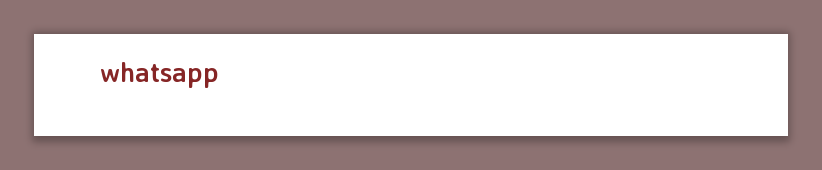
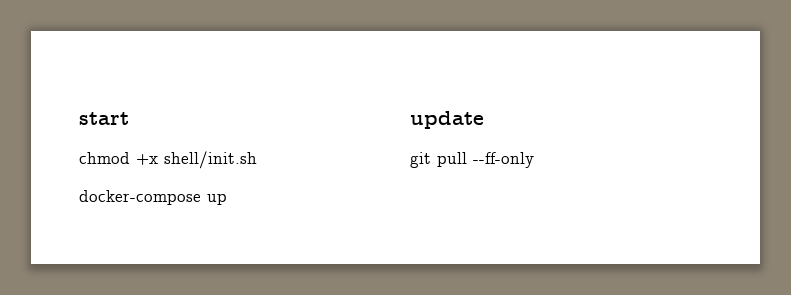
- whatsapp
+ start
+ chmod +x shell/init.sh
+ docker-compose up
+ update
+ git pull --ff-only

